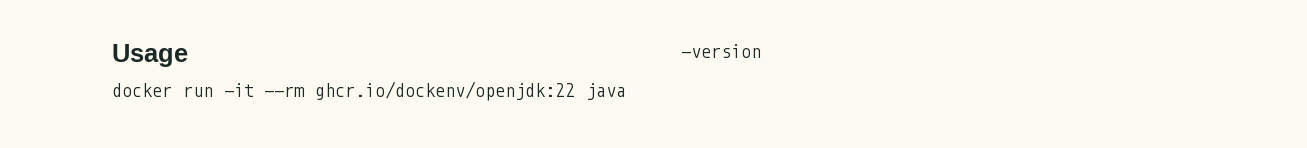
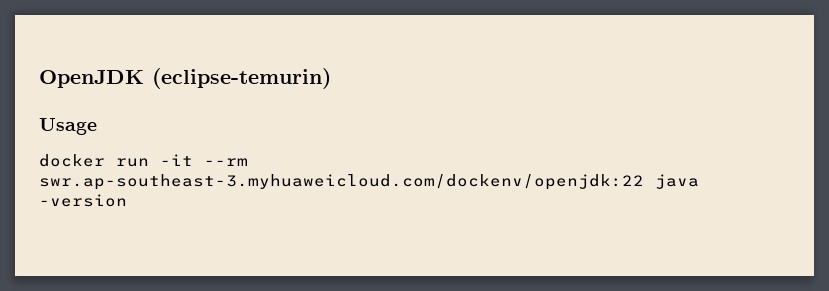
+ OpenJDK (eclipse-temurin)
- docker run -it --rm ghcr.io/dockenv/openjdk:22 java -version
+ docker run -it --rm swr.ap-southeast-3.myhuaweicloud.com/dockenv/openjdk:22 java -version

